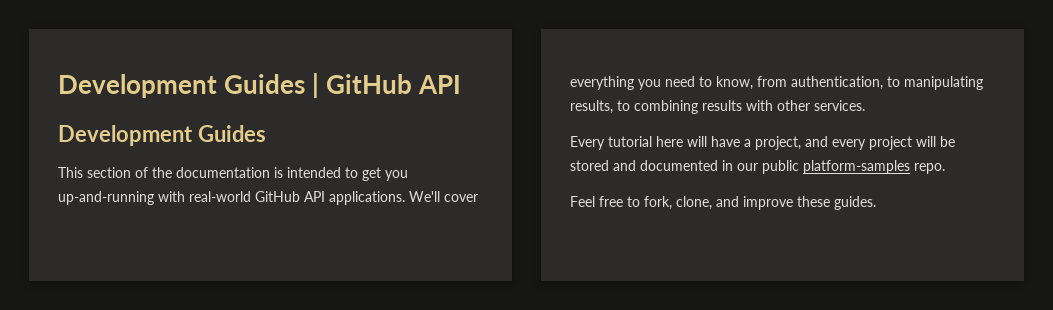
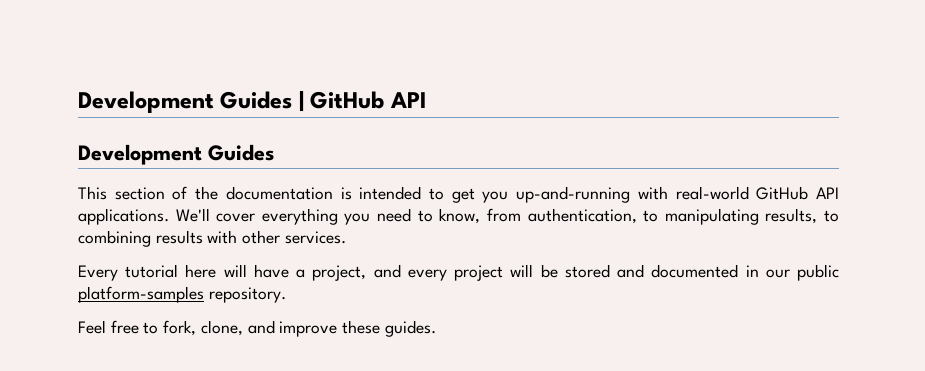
- Every tutorial here will have a project, and every project will be stored and documented in our public platform-samples repo.
+ Every tutorial here will have a project, and every project will be stored and documented in our public platform-samples repository.

